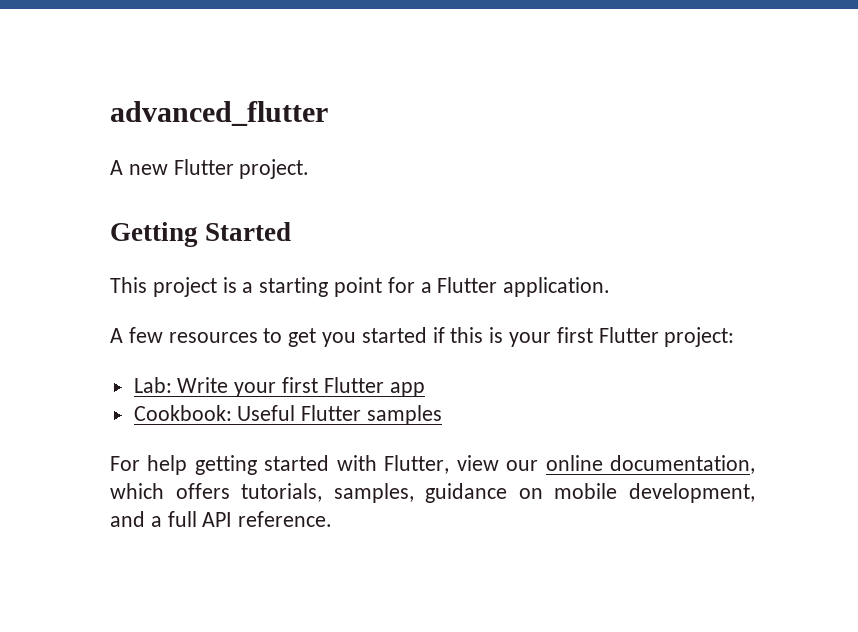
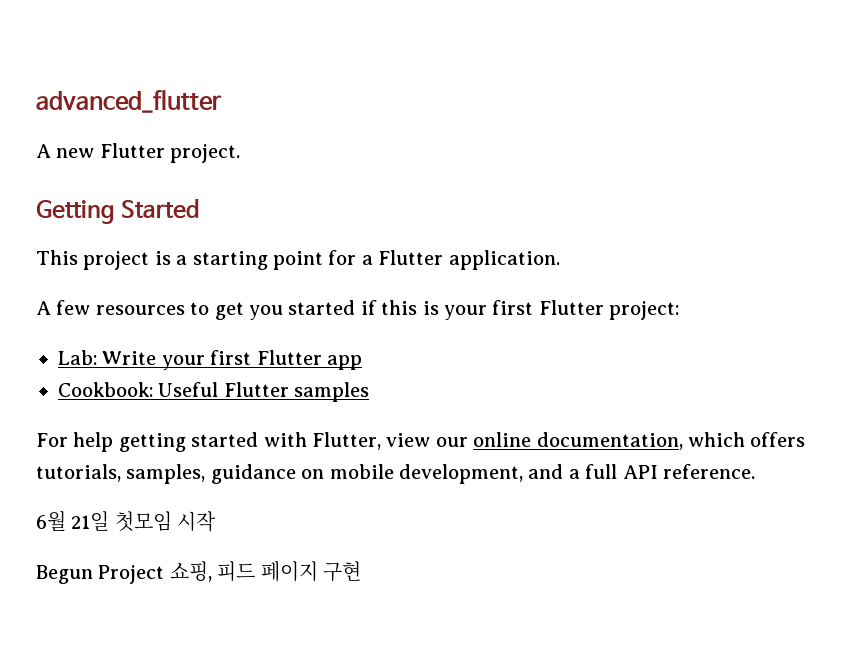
+ 6월 21일 첫모임 시작
+ Begun Project 쇼핑, 피드 페이지 구현

